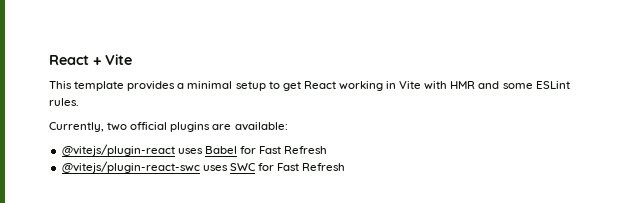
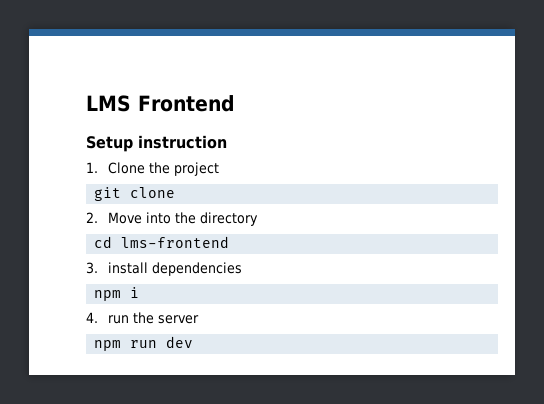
- React + Vite
- This template provides a minimal setup to get React working in Vite with HMR and some ESLint rules.
- Currently, two official plugins are available:
- @vitejs/plugin-react uses Babel for Fast Refresh
- @vitejs/plugin-react-swc uses SWC for Fast Refresh
+ LMS Frontend
+ Setup instruction
+ 1. Clone the project
+ git clone
+ 2. Move into the directory
+ cd lms-frontend
+ 3. install dependencies
+ npm i
+ 4. run the server
+ npm run dev

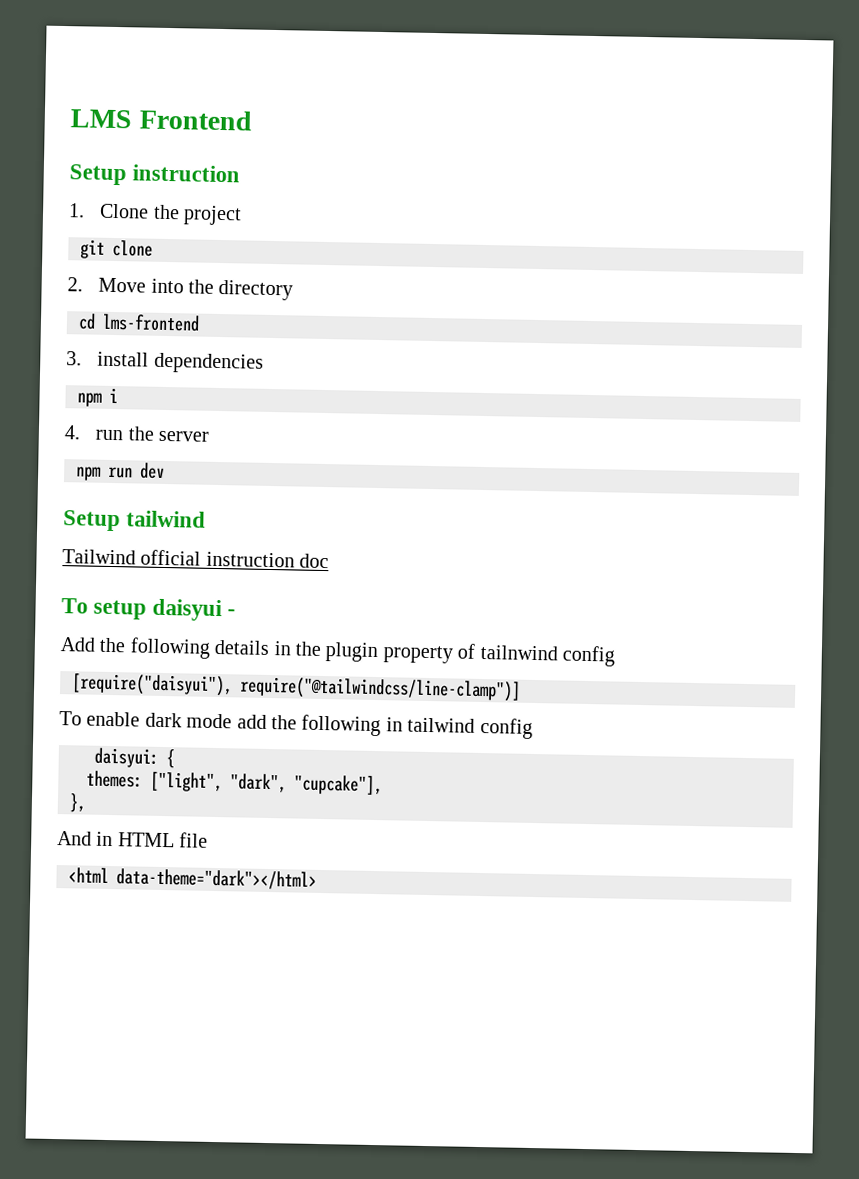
+ Setup tailwind
+ Tailwind official instruction doc
+ To setup daisyui -
+ Add the following details in the plugin property of tailnwind config
+ [require("daisyui"), require("@tailwindcss/line-clamp")]
+ To enable dark mode add the following in tailwind config
+ daisyui: {
+ themes: ["light", "dark", "cupcake"],
+ },
+ And in HTML file
+ <html data-theme="dark"></html>

